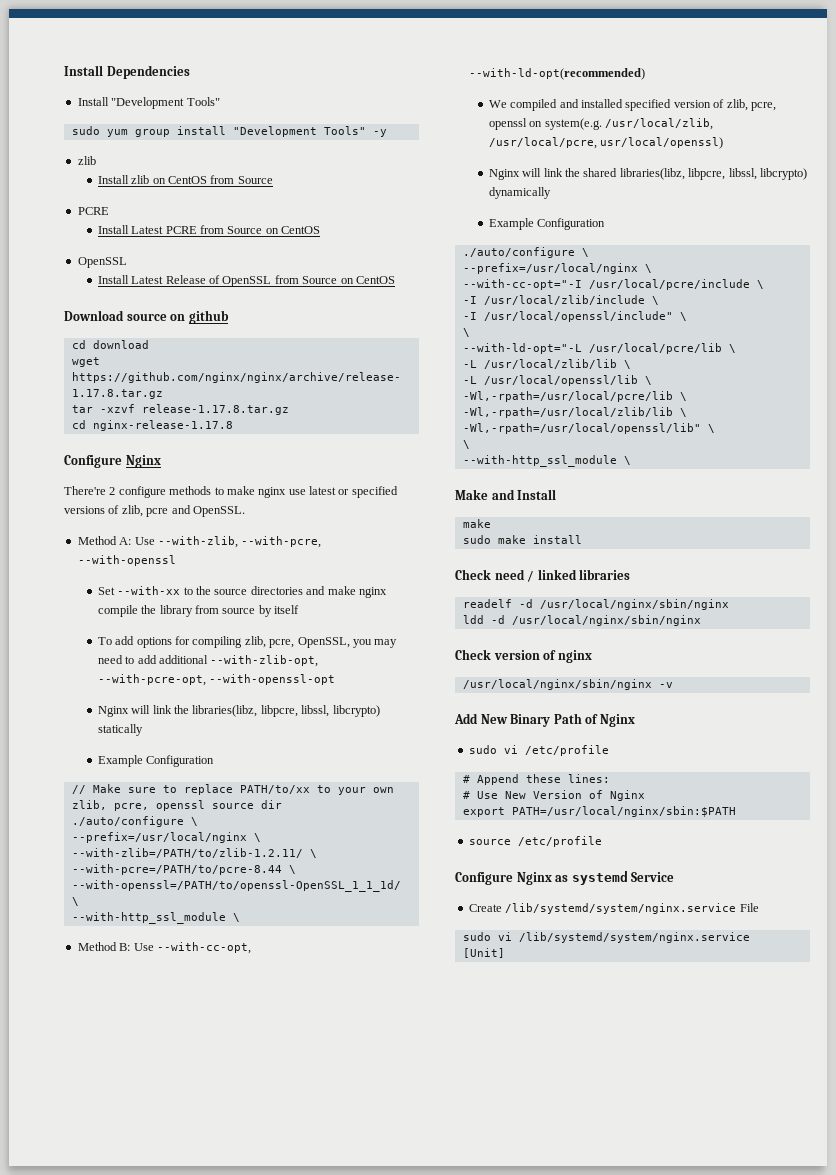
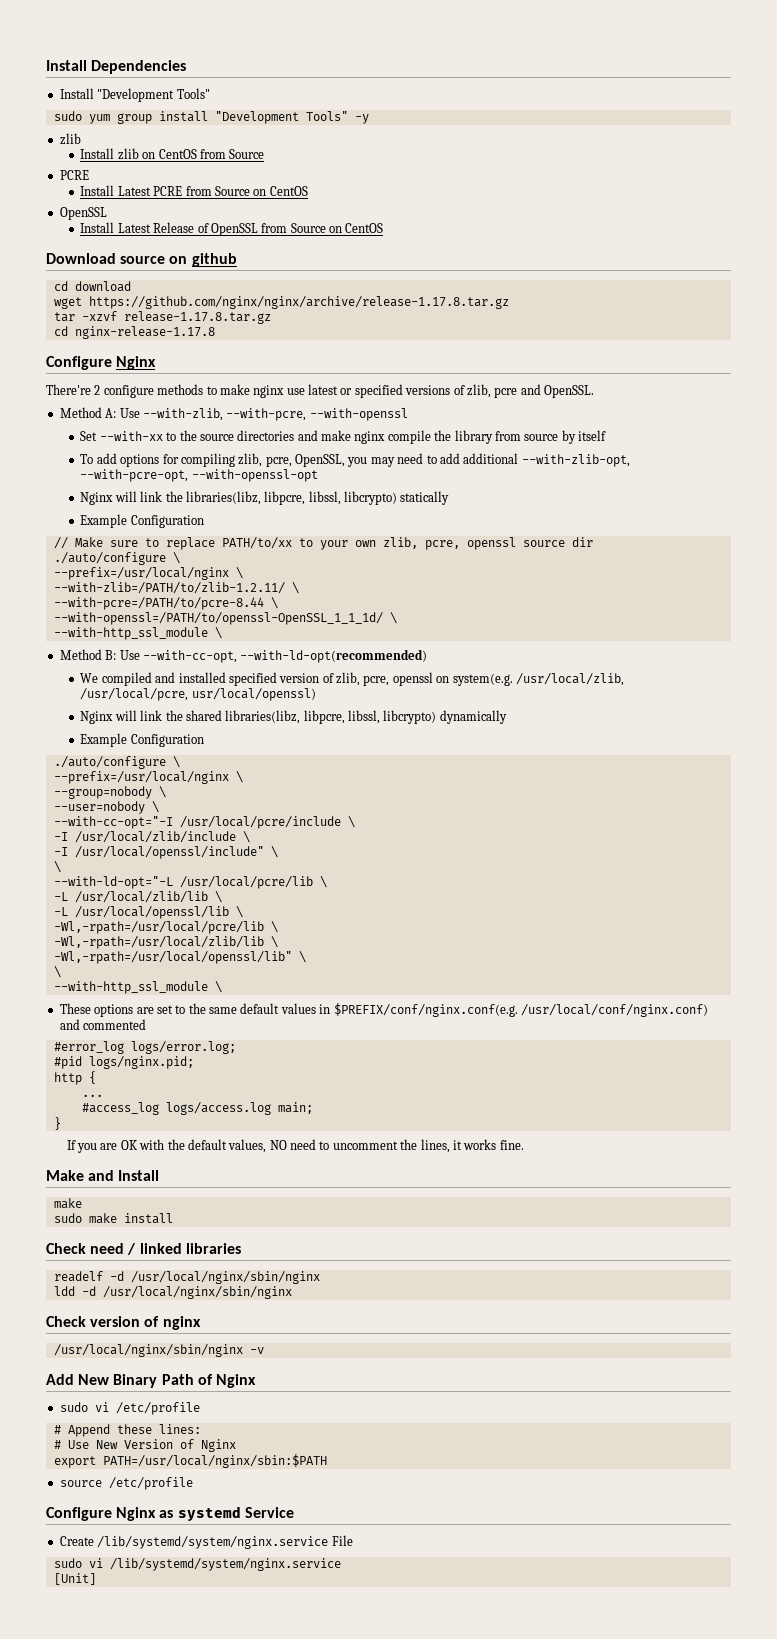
+ --group=nobody \
+ --user=nobody \
+ These options are set to the same default values in $PREFIX/conf/nginx.conf(e.g. /usr/local/conf/nginx.conf) and commented
+ #error_log logs/error.log;
+ #pid logs/nginx.pid;
+ http {
+ ...
+ #access_log logs/access.log main;
+ }
+ If you are OK with the default values, NO need to uncomment the lines, it works fine.

